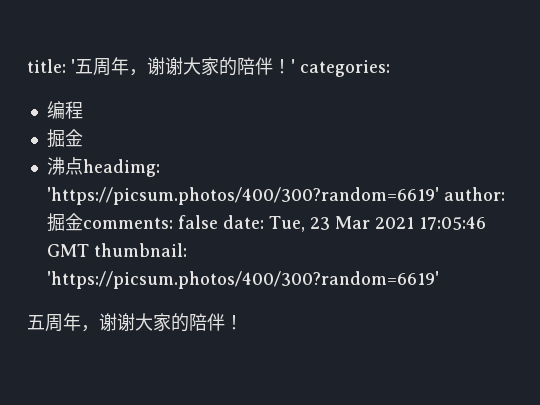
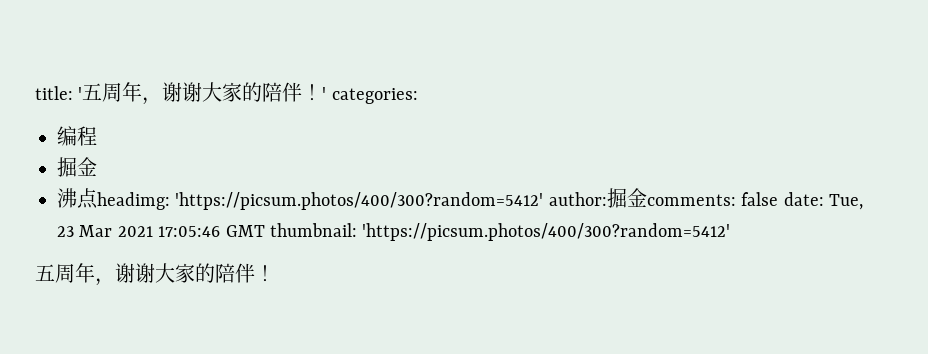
- 沸点headimg: 'https://picsum.photos/400/300?random=6619' author:掘金comments: false date: Tue, 23 Mar 2021 17:05:46 GMT thumbnail: 'https://picsum.photos/400/300?random=6619'
+ 沸点headimg: 'https://picsum.photos/400/300?random=5412' author:掘金comments: false date: Tue, 23 Mar 2021 17:05:46 GMT thumbnail: 'https://picsum.photos/400/300?random=5412'

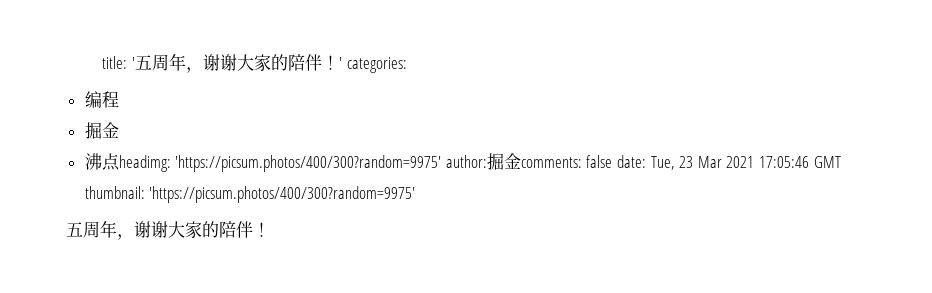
- 沸点headimg: 'https://picsum.photos/400/300?random=5412' author:掘金comments: false date: Tue, 23 Mar 2021 17:05:46 GMT thumbnail: 'https://picsum.photos/400/300?random=5412'
+ 沸点headimg: 'https://picsum.photos/400/300?random=9975' author:掘金comments: false date: Tue, 23 Mar 2021 17:05:46 GMT thumbnail: 'https://picsum.photos/400/300?random=9975'

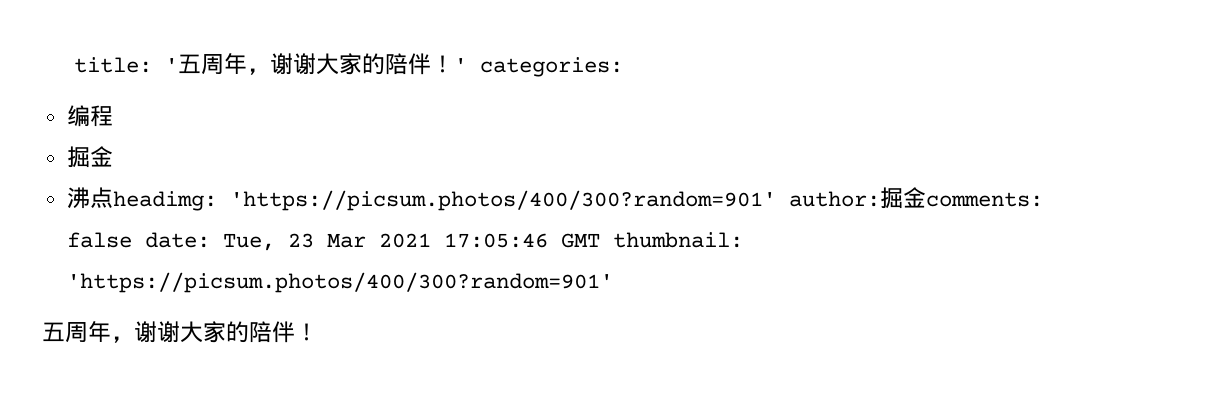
- 沸点headimg: 'https://picsum.photos/400/300?random=9975' author:掘金comments: false date: Tue, 23 Mar 2021 17:05:46 GMT thumbnail: 'https://picsum.photos/400/300?random=9975'
+ 沸点headimg: 'https://picsum.photos/400/300?random=901' author:掘金comments: false date: Tue, 23 Mar 2021 17:05:46 GMT thumbnail: 'https://picsum.photos/400/300?random=901'

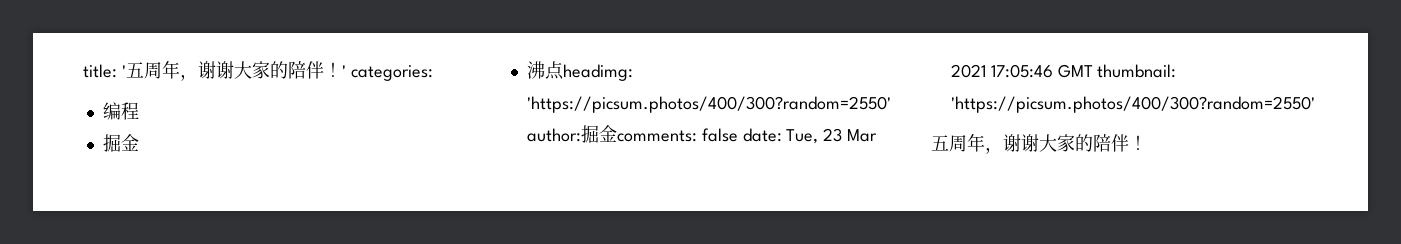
- 沸点headimg: 'https://picsum.photos/400/300?random=901' author:掘金comments: false date: Tue, 23 Mar 2021 17:05:46 GMT thumbnail: 'https://picsum.photos/400/300?random=901'
+ 沸点headimg: 'https://picsum.photos/400/300?random=2550' author:掘金comments: false date: Tue, 23 Mar 2021 17:05:46 GMT thumbnail: 'https://picsum.photos/400/300?random=2550'

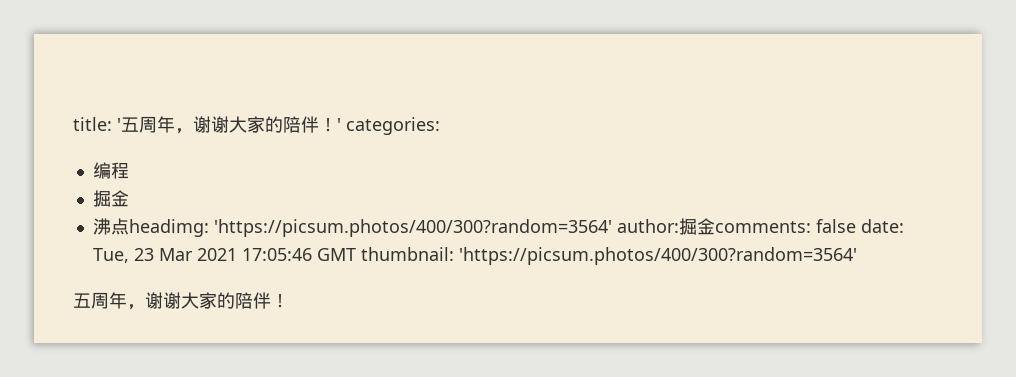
- 沸点headimg: 'https://picsum.photos/400/300?random=2550' author:掘金comments: false date: Tue, 23 Mar 2021 17:05:46 GMT thumbnail: 'https://picsum.photos/400/300?random=2550'
+ 沸点headimg: 'https://picsum.photos/400/300?random=3564' author:掘金comments: false date: Tue, 23 Mar 2021 17:05:46 GMT thumbnail: 'https://picsum.photos/400/300?random=3564'

